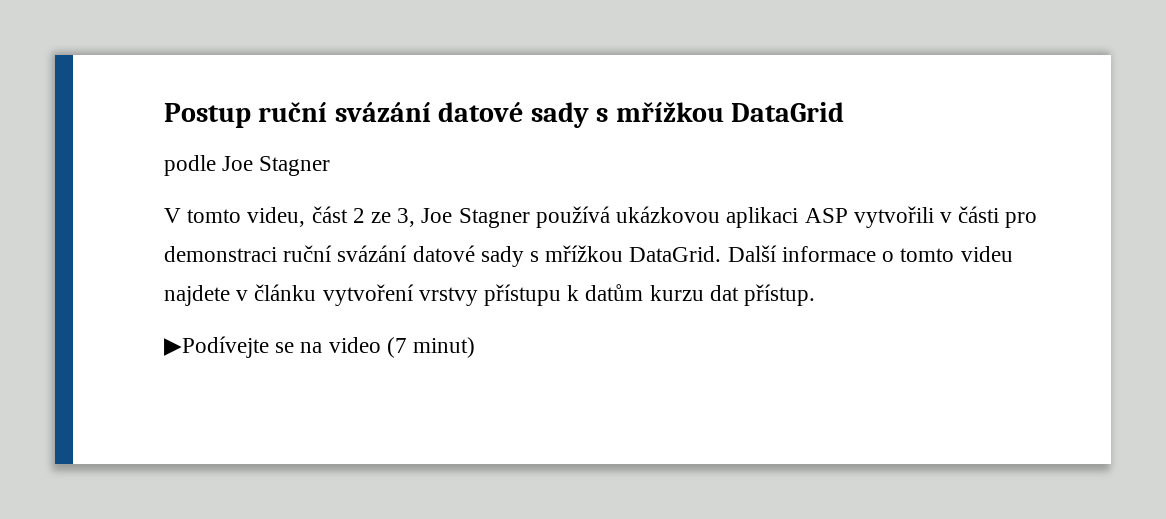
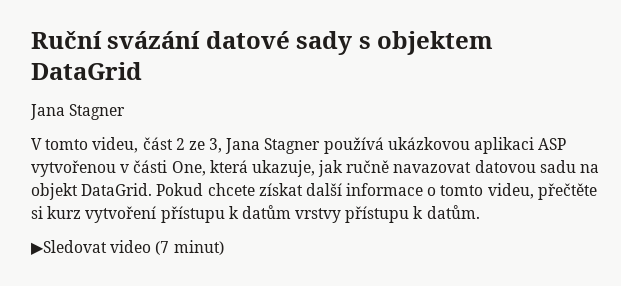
- Postup ruční svázání datové sady s mřížkou DataGrid
- podle Joe Stagner
+ Ruční svázání datové sady s objektem DataGrid
+ Jana Stagner
- V tomto videu, část 2 ze 3, Joe Stagner používá ukázkovou aplikaci ASP vytvořili v části pro demonstraci ruční svázání datové sady s mřížkou DataGrid. Další informace o tomto videu najdete v článku vytvoření vrstvy přístupu k datům kurzu dat přístup.
- ▶Podívejte se na video (7 minut)
+ V tomto videu, část 2 ze 3, Jana Stagner používá ukázkovou aplikaci ASP vytvořenou v části One, která ukazuje, jak ručně navazovat datovou sadu na objekt DataGrid. Pokud chcete získat další informace o tomto videu, přečtěte si kurz vytvoření přístupu k datům vrstvy přístupu k datům.
+ ▶Sledovat video (7 minut)

